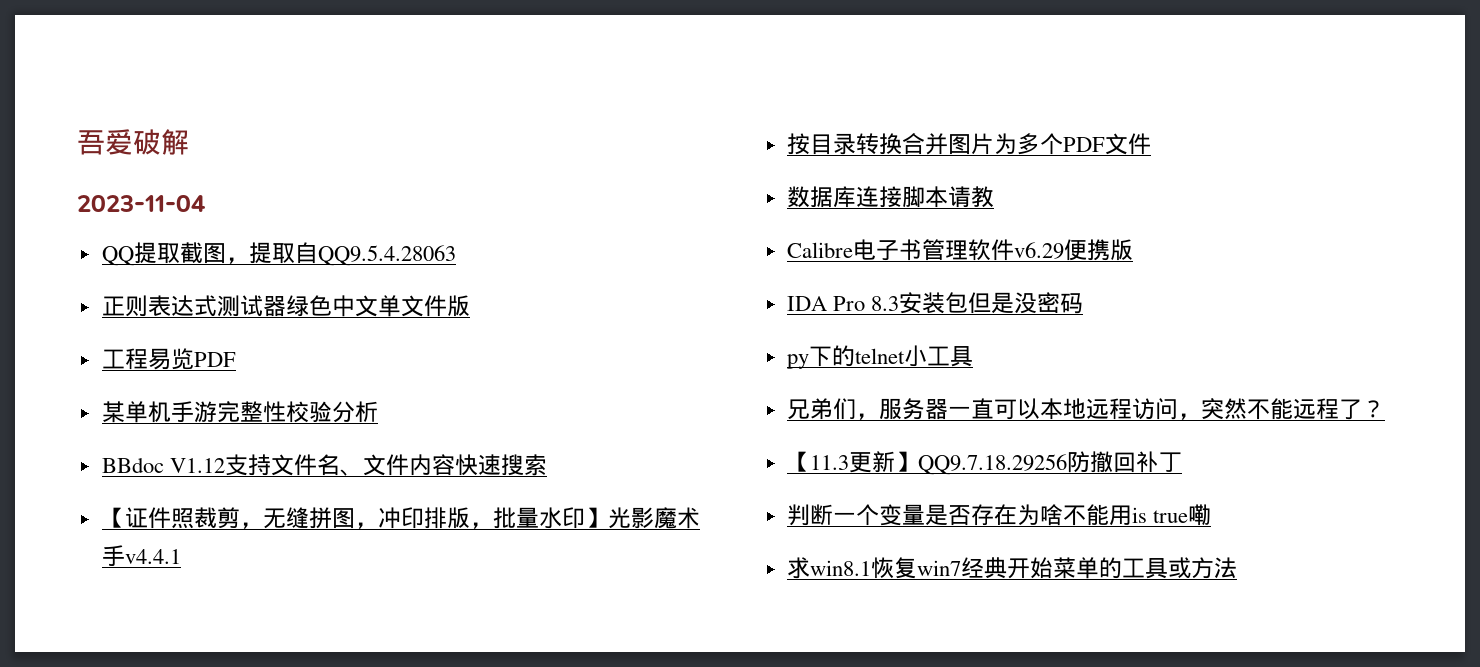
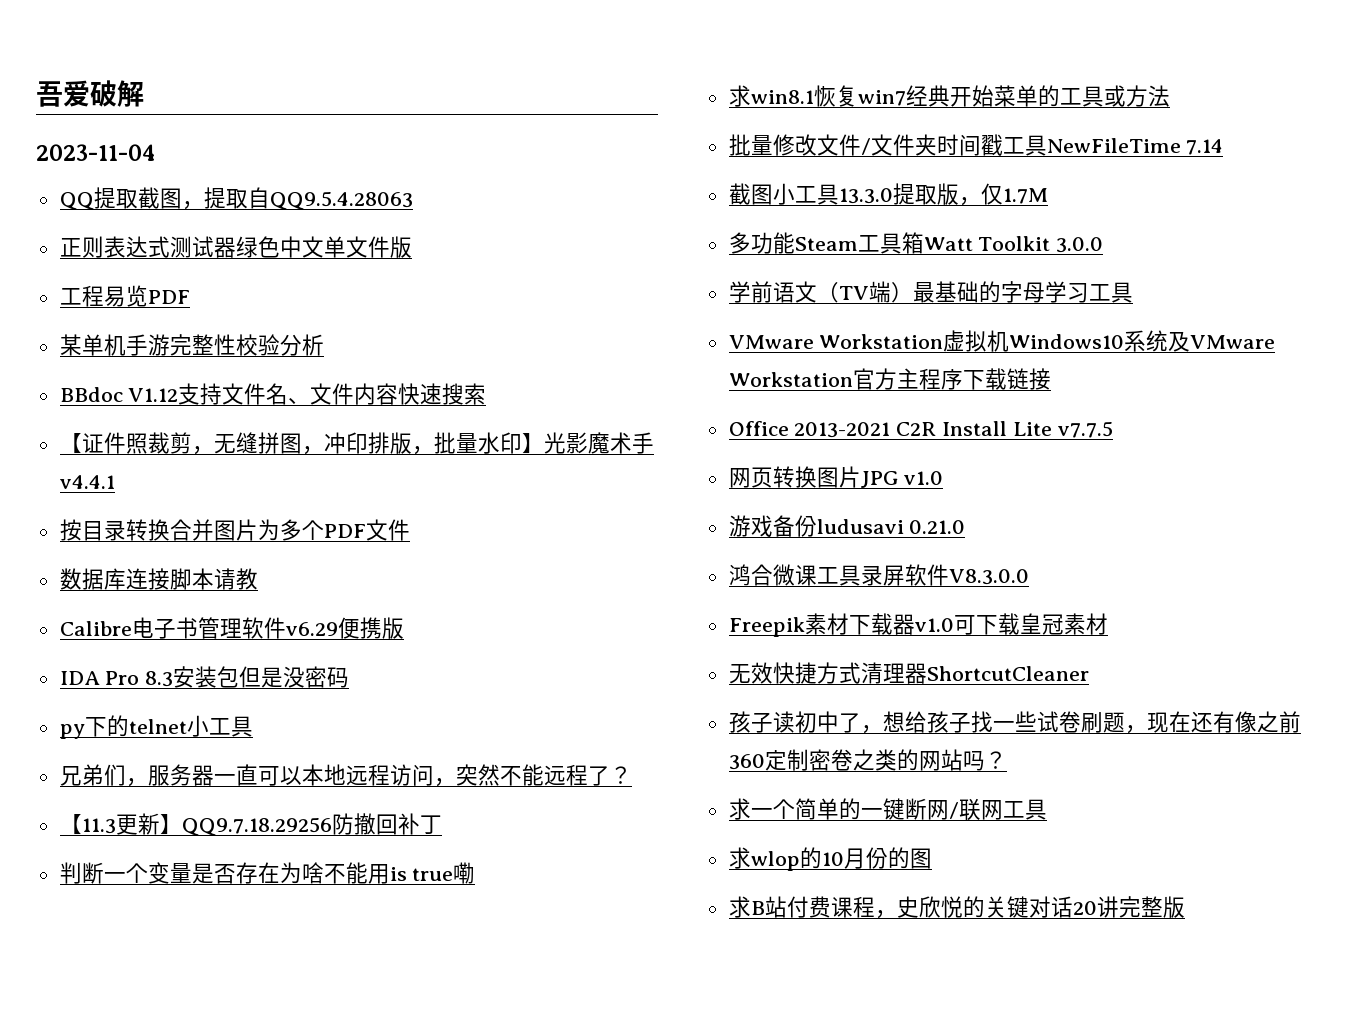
+ 批量修改文件/文件夹时间戳工具NewFileTime 7.14
+ 截图小工具13.3.0提取版，仅1.7M
+ 多功能Steam工具箱Watt Toolkit 3.0.0
+ 学前语文（TV端）最基础的字母学习工具
+ VMware Workstation虚拟机Windows10系统及VMware Workstation官方主程序下载链接
+ Office 2013-2021 C2R Install Lite v7.7.5
+ 网页转换图片JPG v1.0
+ 游戏备份ludusavi 0.21.0
+ 鸿合微课工具录屏软件V8.3.0.0
+ Freepik素材下载器v1.0可下载皇冠素材
+ 无效快捷方式清理器ShortcutCleaner
+ 孩子读初中了，想给孩子找一些试卷刷题，现在还有像之前360定制密卷之类的网站吗？
+ 求一个简单的一键断网/联网工具
+ 求wlop的10月份的图
+ 求B站付费课程，史欣悦的关键对话20讲完整版

